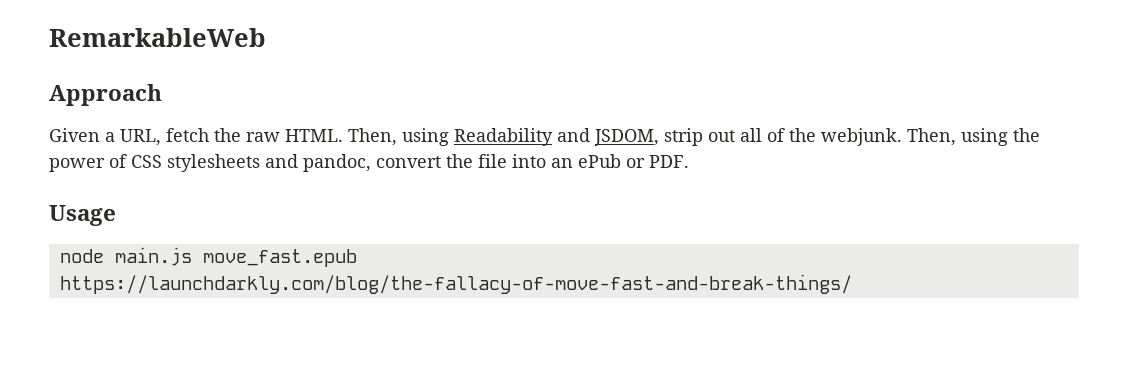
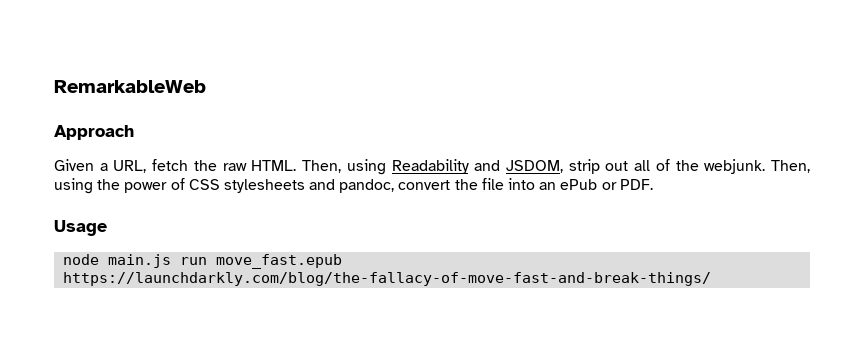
- node main.js move_fast.epub https://launchdarkly.com/blog/the-fallacy-of-move-fast-and-break-things/
+ node main.js run move_fast.epub https://launchdarkly.com/blog/the-fallacy-of-move-fast-and-break-things/

